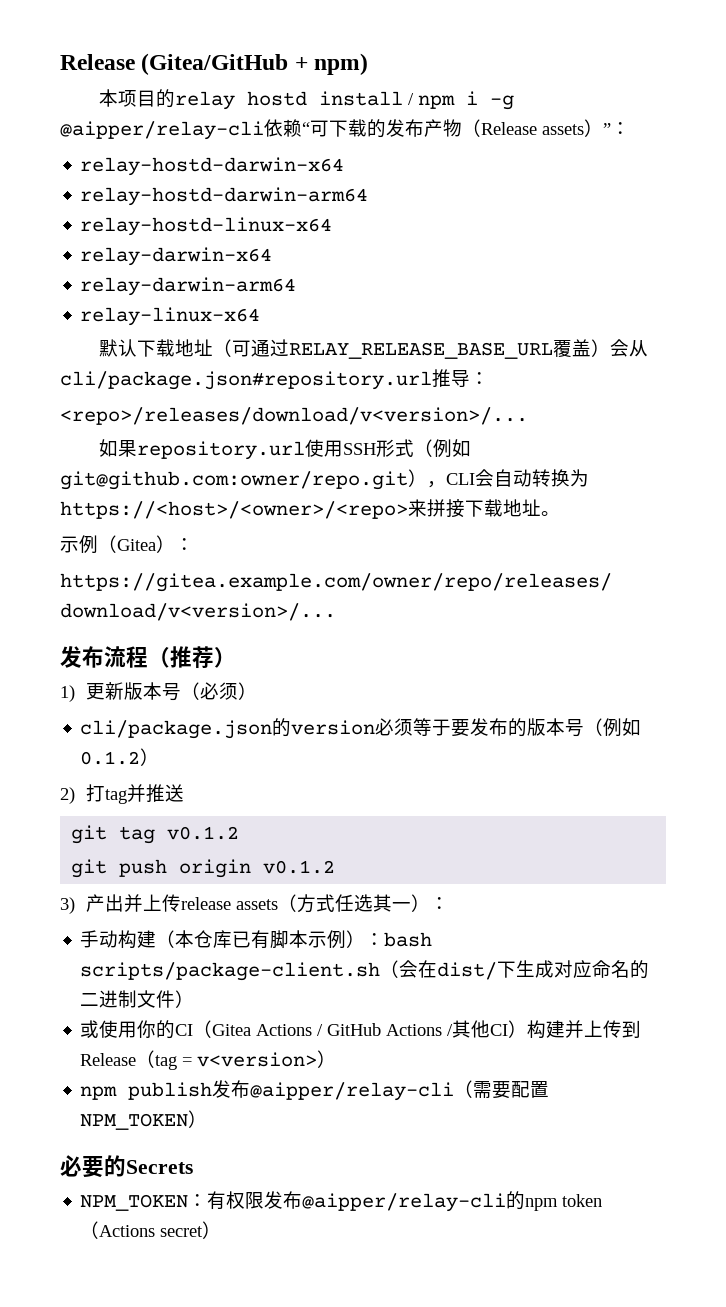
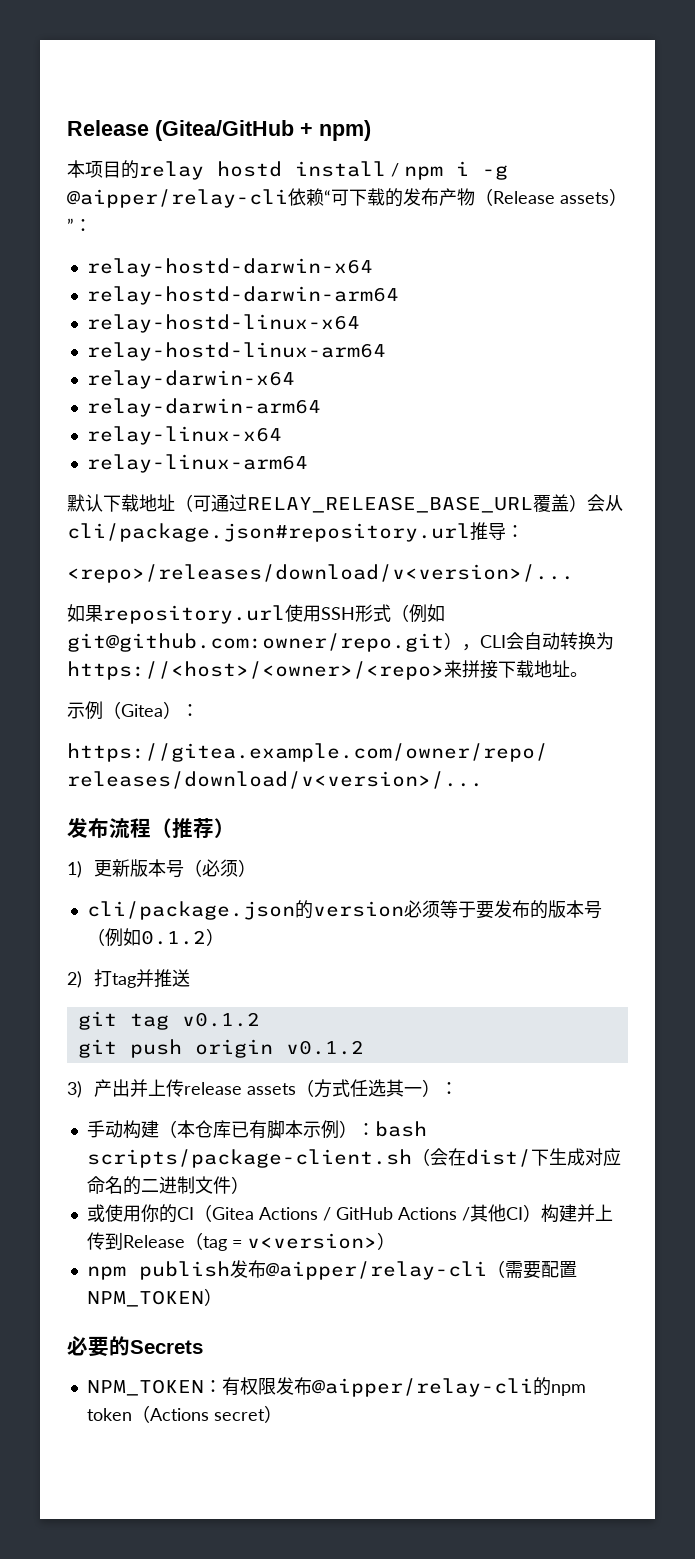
+ relay-hostd-linux-arm64
+ relay-linux-arm64

